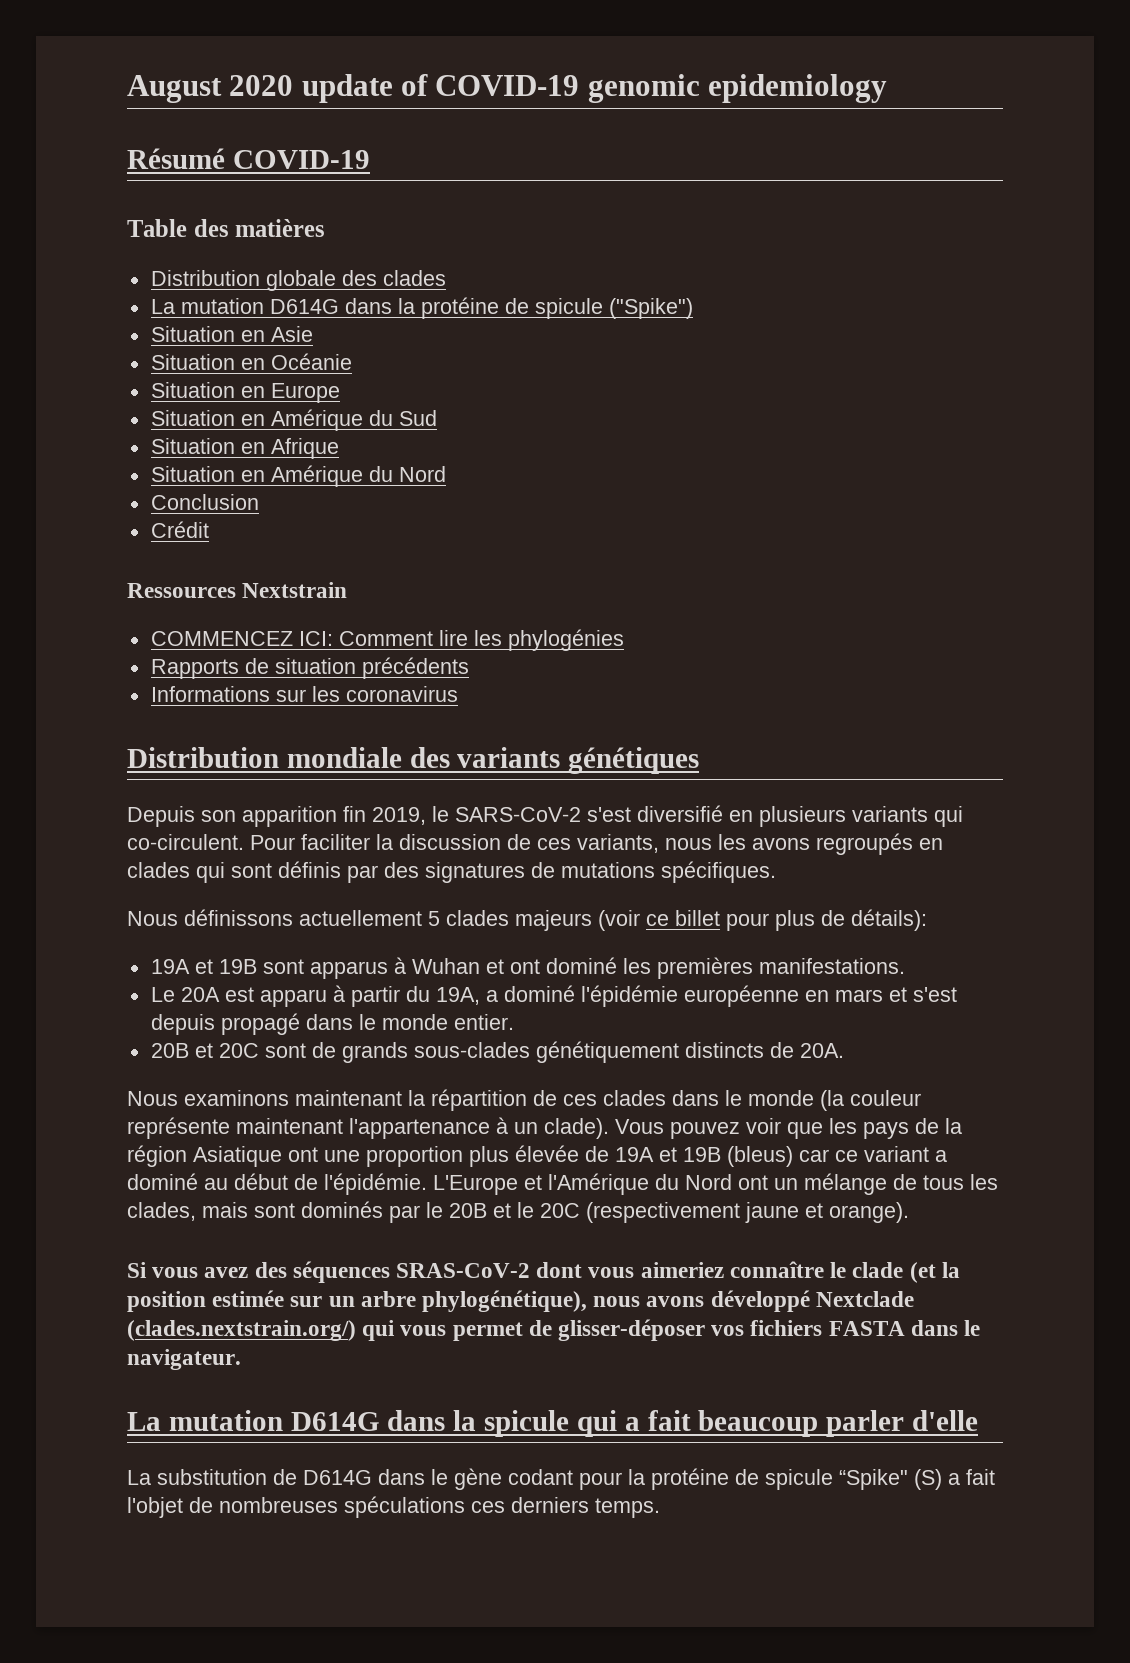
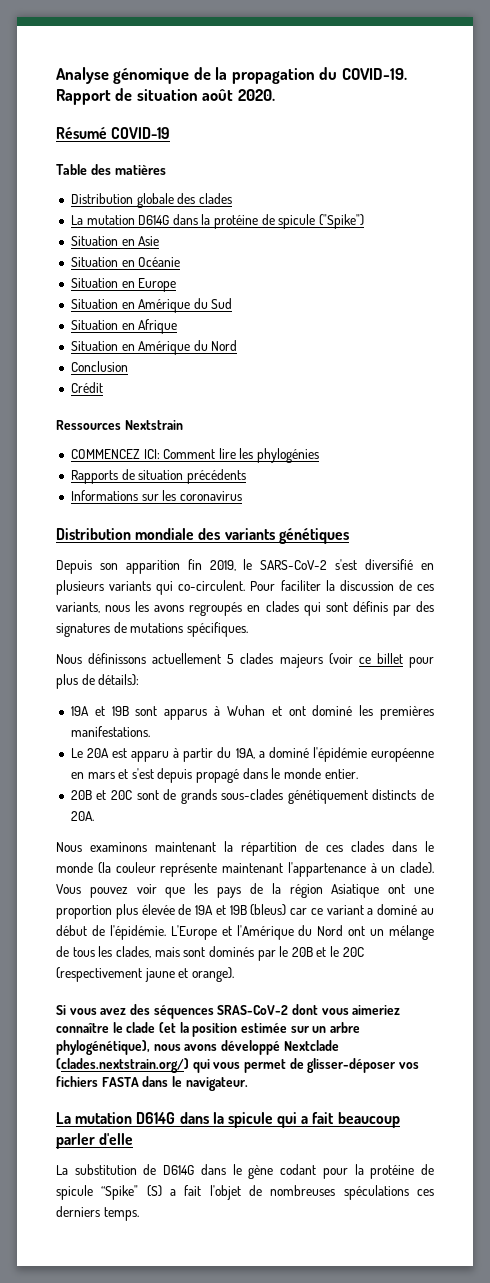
- August 2020 update of COVID-19 genomic epidemiology
+ Analyse génomique de la propagation du COVID-19. Rapport de situation août 2020.

